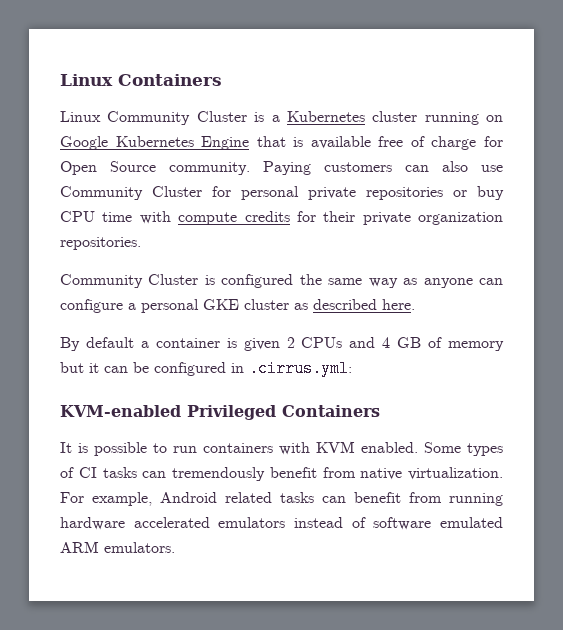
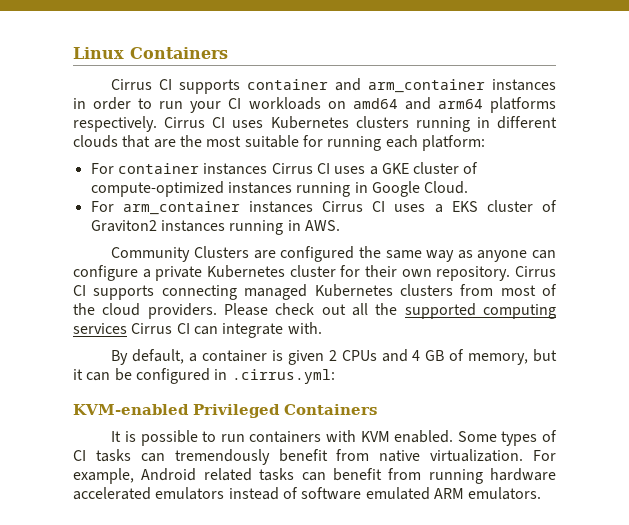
- Linux Community Cluster is a Kubernetes cluster running on Google Kubernetes Engine that is available free of charge for Open Source community. Paying customers can also use Community Cluster for personal private repositories or buy CPU time with compute credits for their private organization repositories.
- Community Cluster is configured the same way as anyone can configure a personal GKE cluster as described here.
+ Cirrus CI supports container and arm_container instances in order to run your CI workloads on amd64 and arm64 platforms respectively. Cirrus CI uses Kubernetes clusters running in different clouds that are the most suitable for running each platform:
+ For container instances Cirrus CI uses a GKE cluster of compute-optimized instances running in Google Cloud.
+ For arm_container instances Cirrus CI uses a EKS cluster of Graviton2 instances running in AWS.
+ Community Clusters are configured the same way as anyone can configure a private Kubernetes cluster for their own repository. Cirrus CI supports connecting managed Kubernetes clusters from most of the cloud providers. Please check out all the supported computing services Cirrus CI can integrate with.
- By default a container is given 2 CPUs and 4 GB of memory but it can be configured in .cirrus.yml:
+ By default, a container is given 2 CPUs and 4 GB of memory, but it can be configured in .cirrus.yml:

